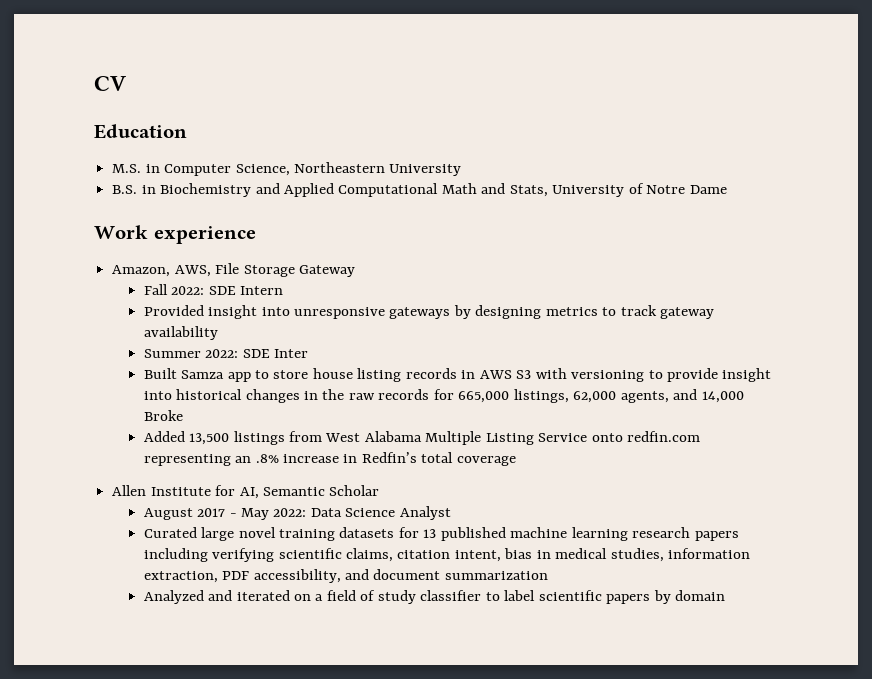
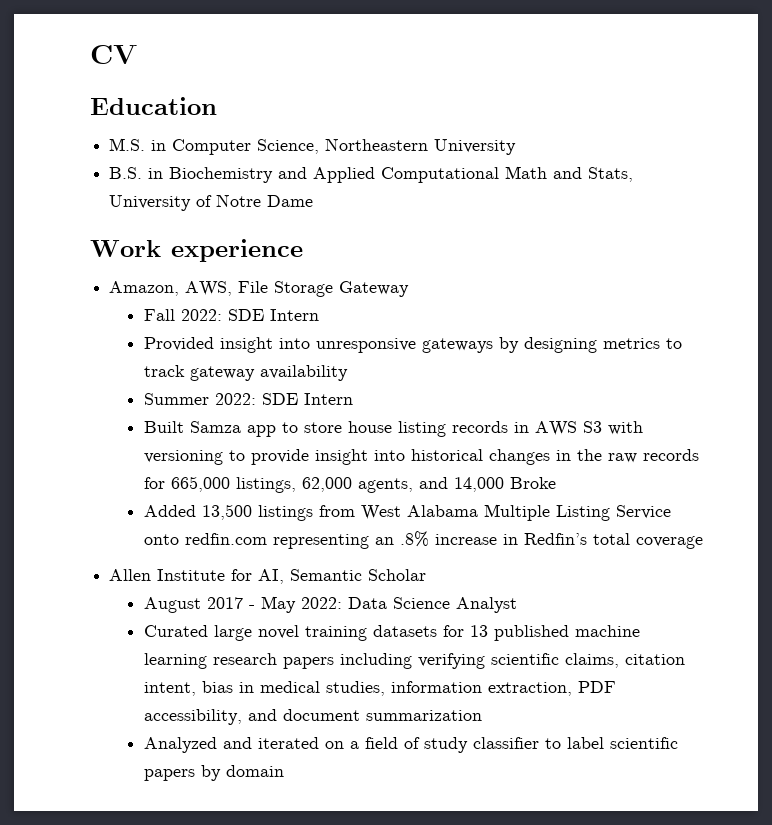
- Summer 2022: SDE Inter
+ Summer 2022: SDE Intern

